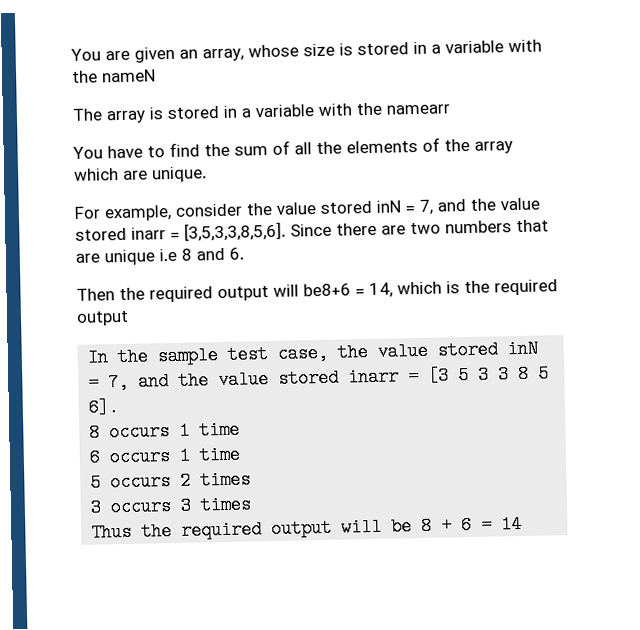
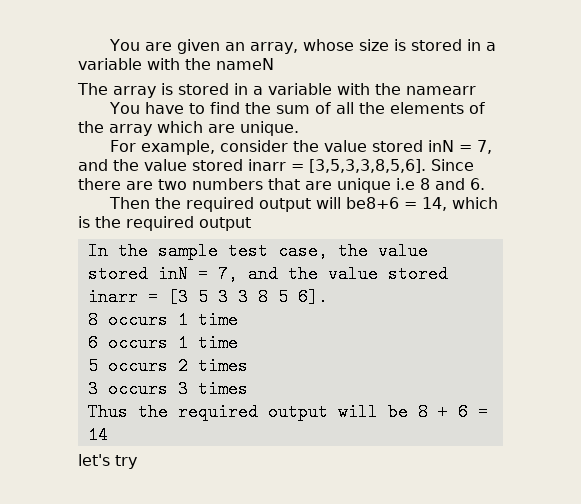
+ let's try

